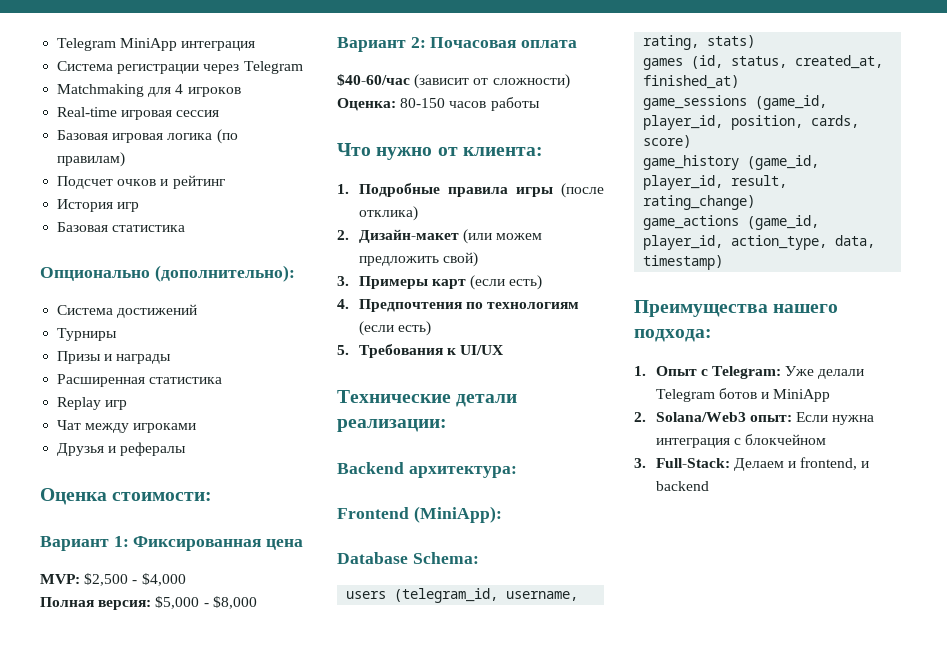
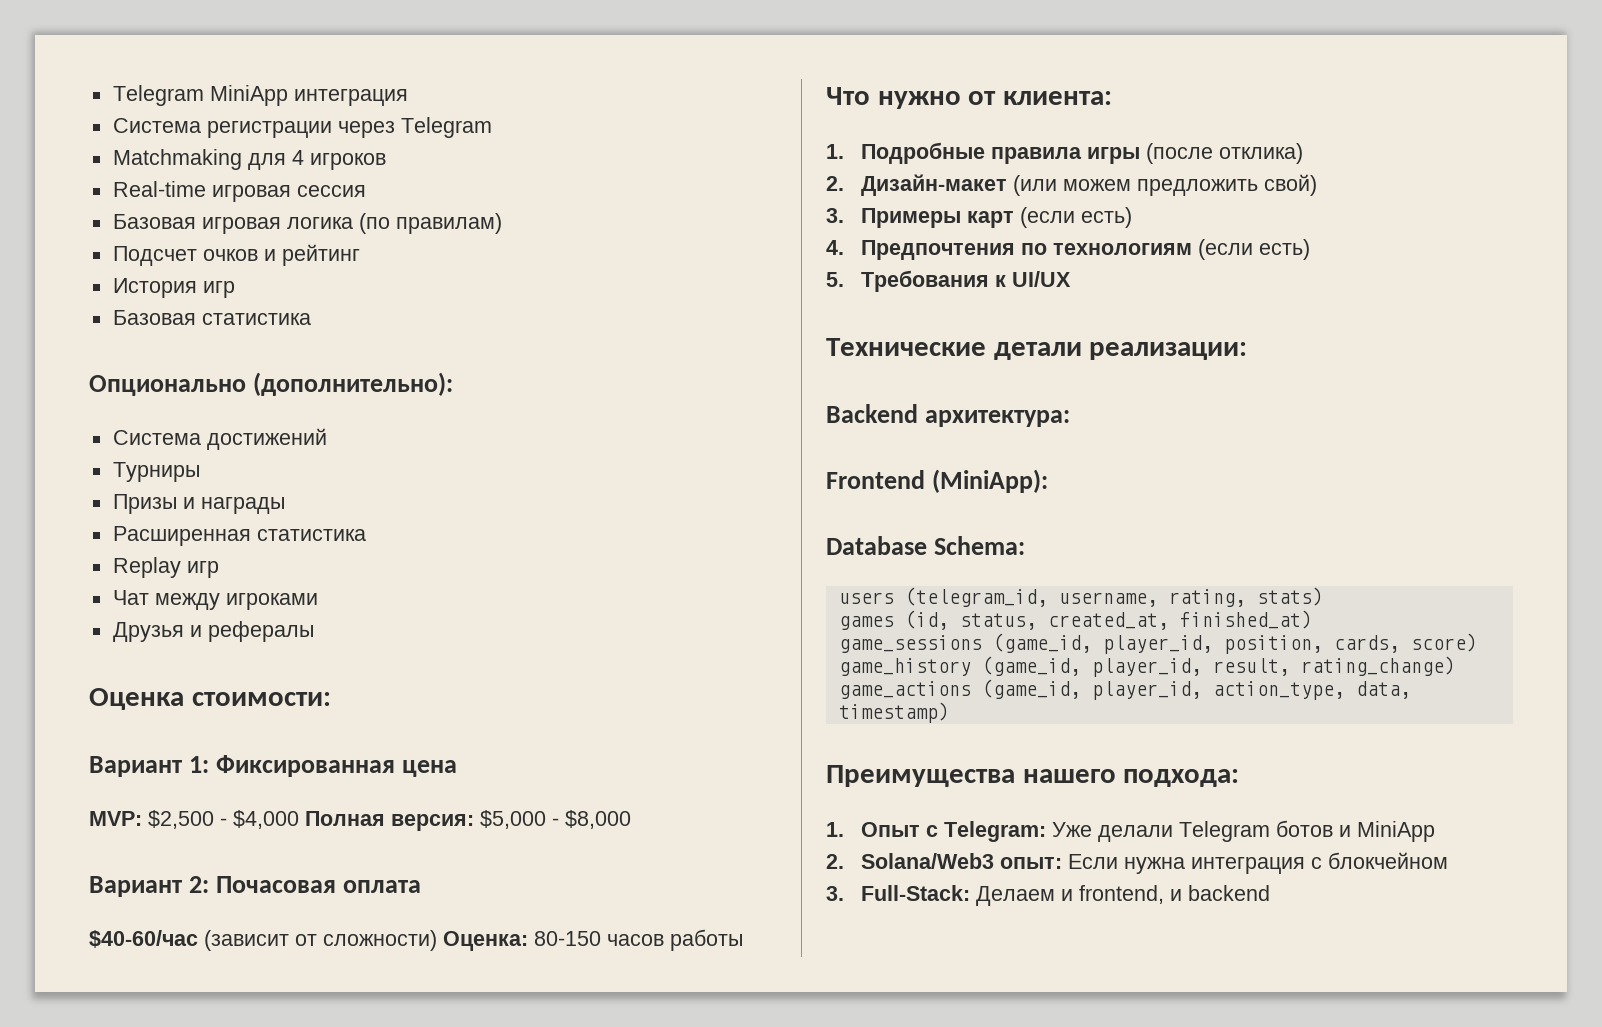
- MVP: $2,500 - $4,000
- Полная версия: $5,000 - $8,000
+ MVP: $2,500 - $4,000 Полная версия: $5,000 - $8,000

